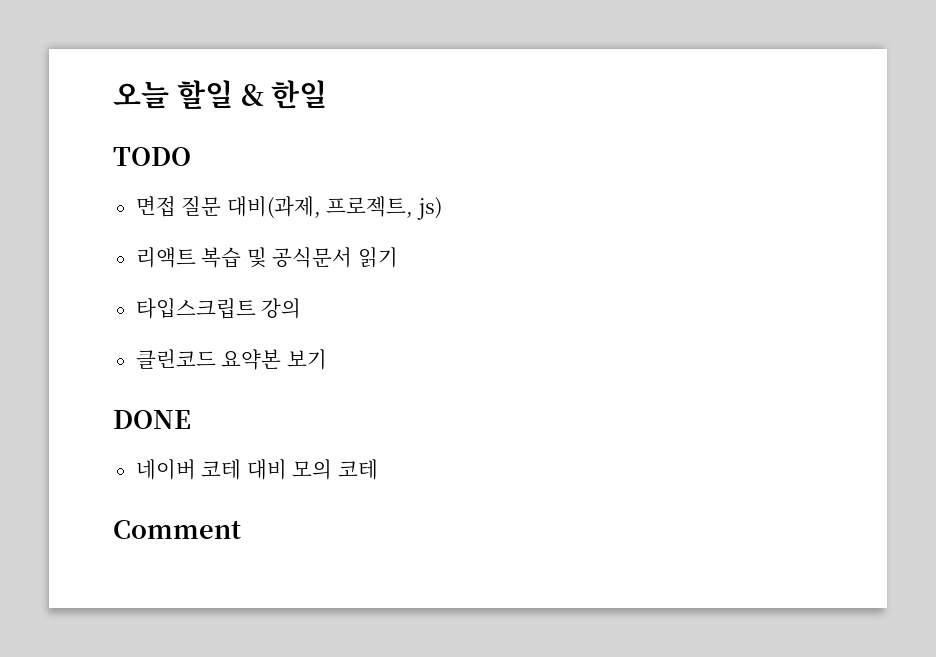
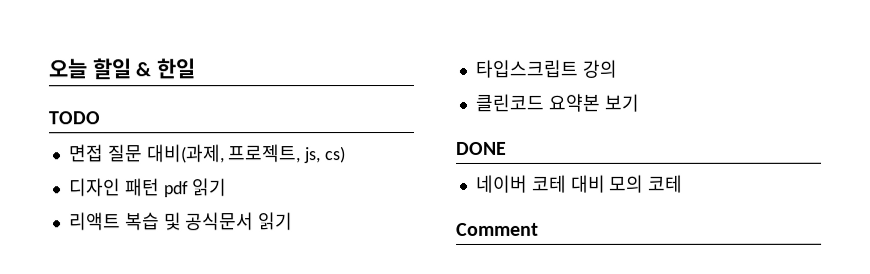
- 면접 질문 대비(과제, 프로젝트, js)
+ 면접 질문 대비(과제, 프로젝트, js, cs)
+ 디자인 패턴 pdf 읽기

